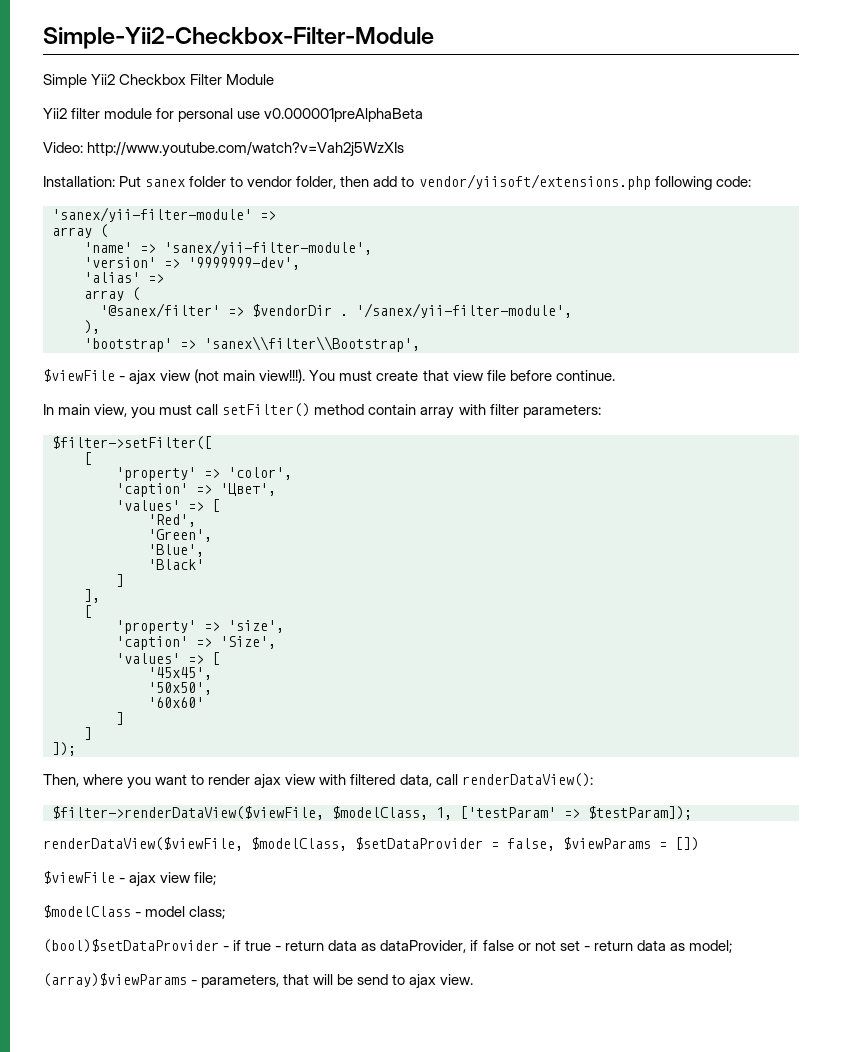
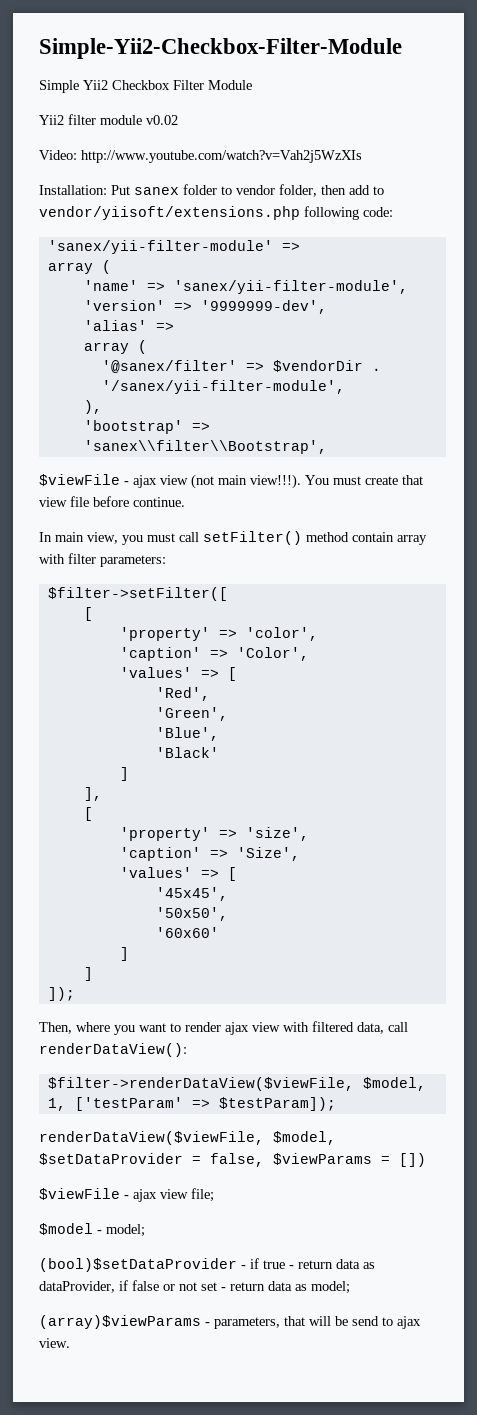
- Yii2 filter module for personal use v0.000001preAlphaBeta
+ Yii2 filter module v0.02
- 'caption' => 'Цвет',
+ 'caption' => 'Color',
- $filter->renderDataView($viewFile, $modelClass, 1, ['testParam' => $testParam]);
+ $filter->renderDataView($viewFile, $model, 1, ['testParam' => $testParam]);
- renderDataView($viewFile, $modelClass, $setDataProvider = false, $viewParams = [])
+ renderDataView($viewFile, $model, $setDataProvider = false, $viewParams = [])
- $modelClass - model class;
+ $model - model;

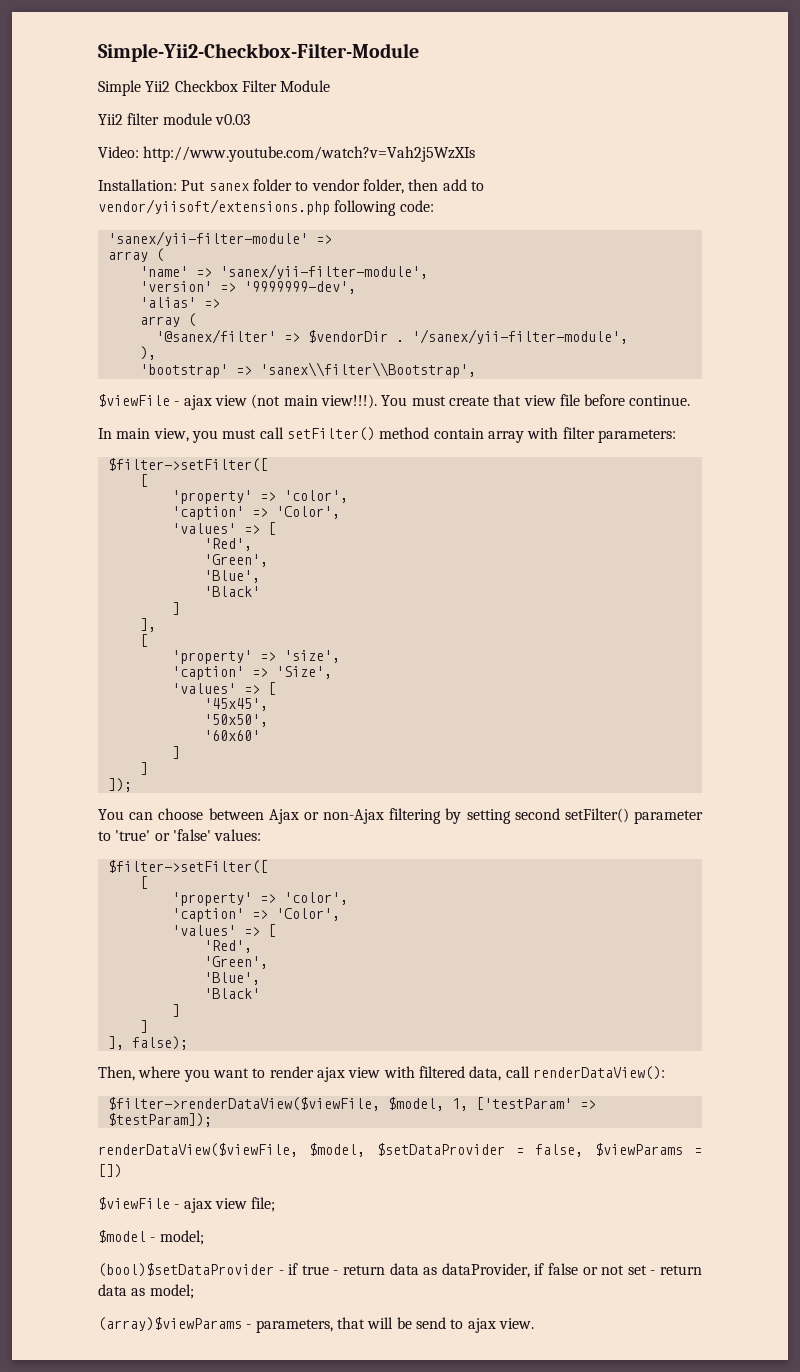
- Yii2 filter module v0.02
+ Yii2 filter module v0.03
+ You can choose between Ajax or non-Ajax filtering by setting second setFilter() parameter to 'true' or 'false' values:
+ $filter->setFilter([
+ [
+ 'property' => 'color',
+ 'caption' => 'Color',
+ 'values' => [
+ 'Red',
+ 'Green',
+ 'Blue',
+ 'Black'
+ ]
+ ]
+ ], false);

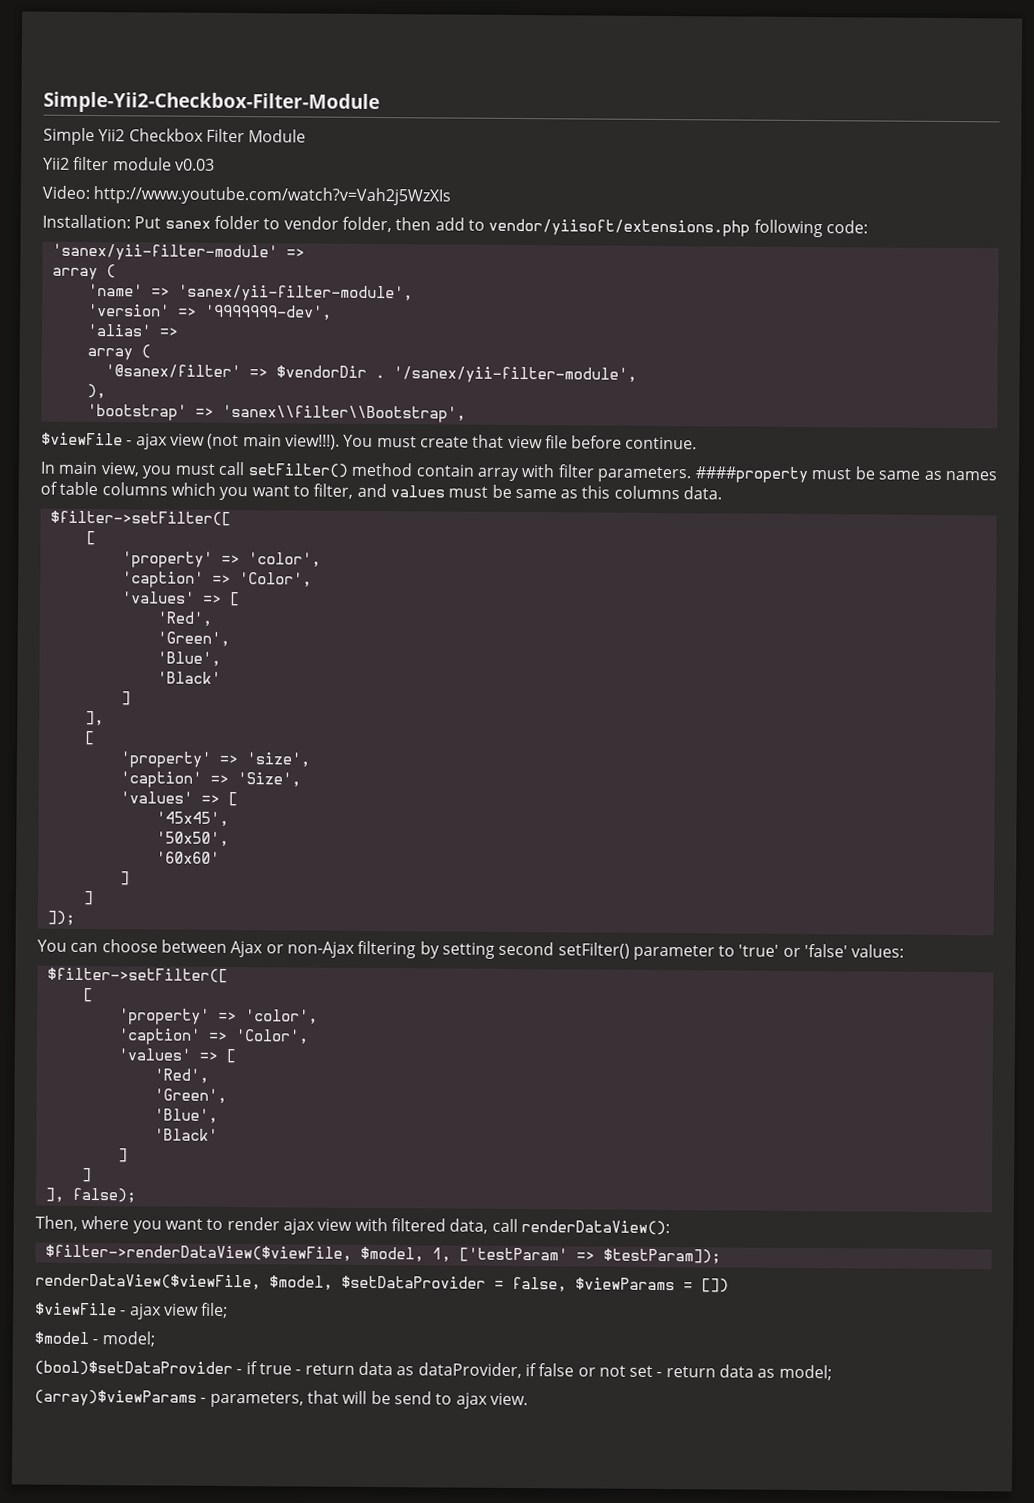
- In main view, you must call setFilter() method contain array with filter parameters:
+ In main view, you must call setFilter() method contain array with filter parameters. ####property must be same as names of table columns which you want to filter, and values must be same as this columns data.

